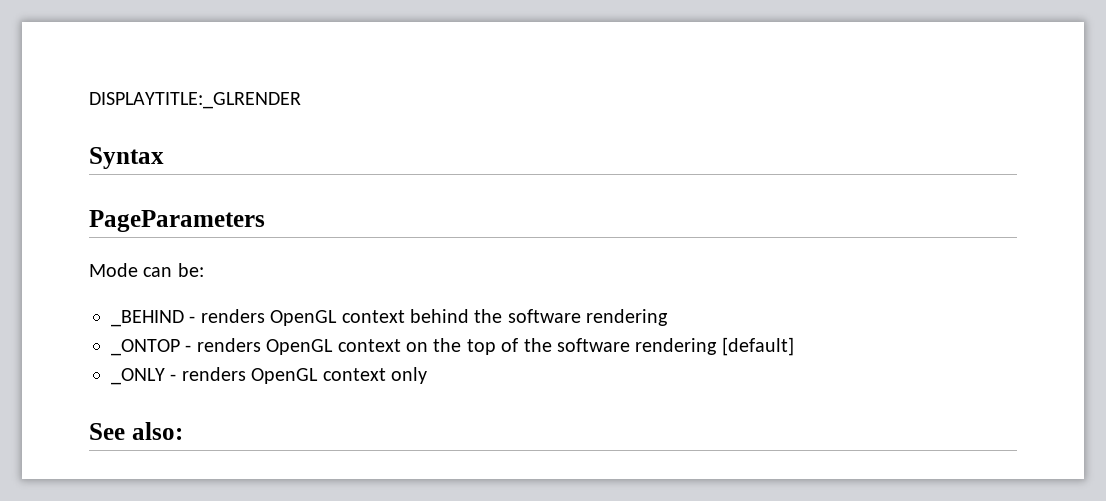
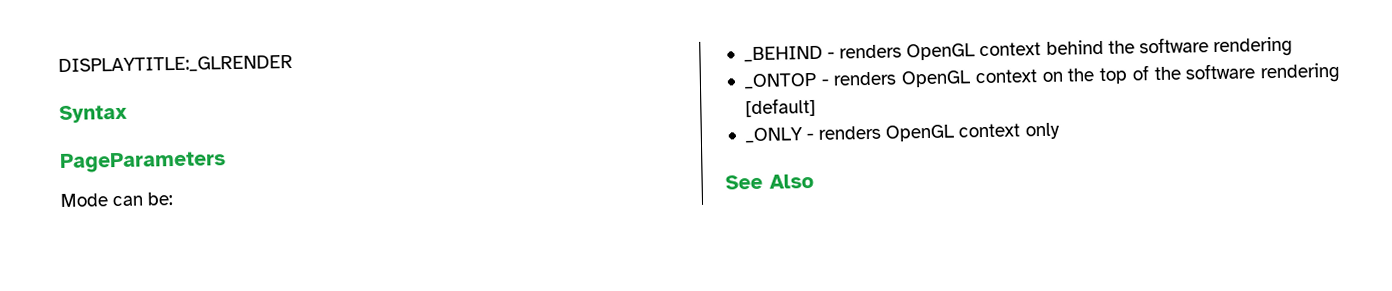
- See also:
+ See Also

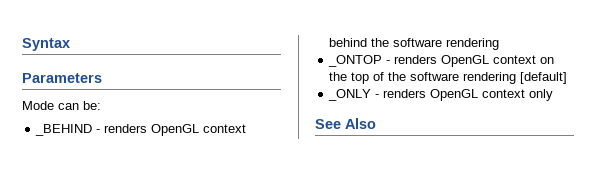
- DISPLAYTITLE:_GLRENDER
- PageParameters
+ Parameters

